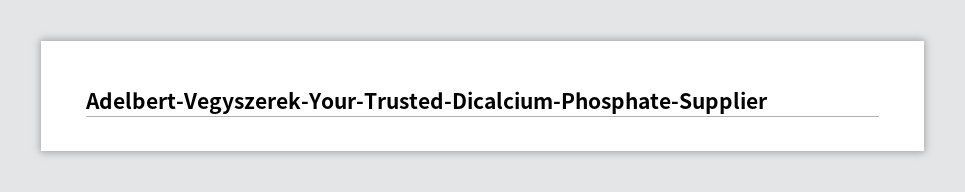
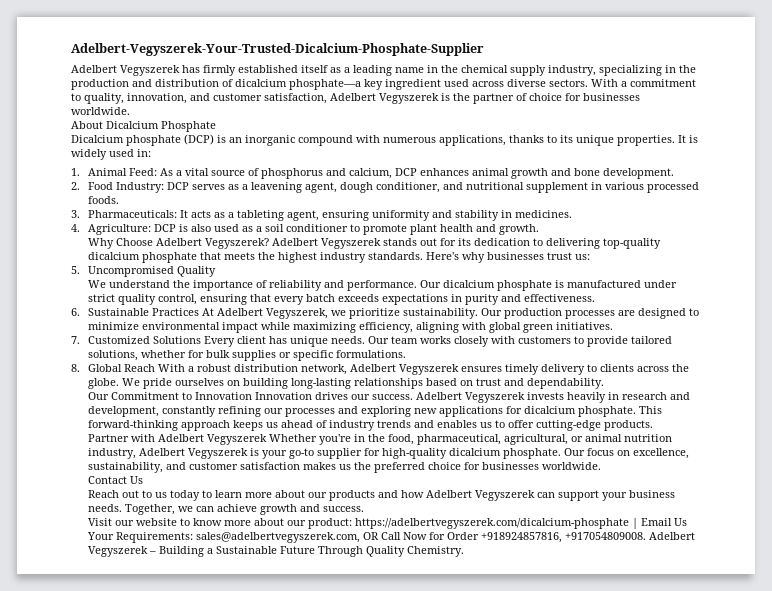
+ Adelbert Vegyszerek has firmly established itself as a leading name in the chemical supply industry, specializing in the production and distribution of dicalcium phosphate—a key ingredient used across diverse sectors. With a commitment to quality, innovation, and customer satisfaction, Adelbert Vegyszerek is the partner of choice for businesses worldwide.
+ About Dicalcium Phosphate
+ Dicalcium phosphate (DCP) is an inorganic compound with numerous applications, thanks to its unique properties. It is widely used in:
+ 1. Animal Feed: As a vital source of phosphorus and calcium, DCP enhances animal growth and bone development.
+ 2. Food Industry: DCP serves as a leavening agent, dough conditioner, and nutritional supplement in various processed foods.
+ 3. Pharmaceuticals: It acts as a tableting agent, ensuring uniformity and stability in medicines.
+ 4. Agriculture: DCP is also used as a soil conditioner to promote plant health and growth.
+ Why Choose Adelbert Vegyszerek? Adelbert Vegyszerek stands out for its dedication to delivering top-quality dicalcium phosphate that meets the highest industry standards. Here's why businesses trust us:
+ 5. Uncompromised Quality
+ We understand the importance of reliability and performance. Our dicalcium phosphate is manufactured under strict quality control, ensuring that every batch exceeds expectations in purity and effectiveness.
+ 6. Sustainable Practices At Adelbert Vegyszerek, we prioritize sustainability. Our production processes are designed to minimize environmental impact while maximizing efficiency, aligning with global green initiatives.
+ 7. Customized Solutions Every client has unique needs. Our team works closely with customers to provide tailored solutions, whether for bulk supplies or specific formulations.
+ 8. Global Reach With a robust distribution network, Adelbert Vegyszerek ensures timely delivery to clients across the globe. We pride ourselves on building long-lasting relationships based on trust and dependability.
+ Our Commitment to Innovation Innovation drives our success. Adelbert Vegyszerek invests heavily in research and development, constantly refining our processes and exploring new applications for dicalcium phosphate. This forward-thinking approach keeps us ahead of industry trends and enables us to offer cutting-edge products.
+ Partner with Adelbert Vegyszerek Whether you're in the food, pharmaceutical, agricultural, or animal nutrition industry, Adelbert Vegyszerek is your go-to supplier for high-quality dicalcium phosphate. Our focus on excellence, sustainability, and customer satisfaction makes us the preferred choice for businesses worldwide.
+ Contact Us
+ Reach out to us today to learn more about our products and how Adelbert Vegyszerek can support your business needs. Together, we can achieve growth and success.
+ Visit our website to know more about our product: https://adelbertvegyszerek.com/dicalcium-phosphate | Email Us Your Requirements: sales@adelbertvegyszerek.com, OR Call Now for Order +918924857816, +917054809008. Adelbert Vegyszerek – Building a Sustainable Future Through Quality Chemistry.

